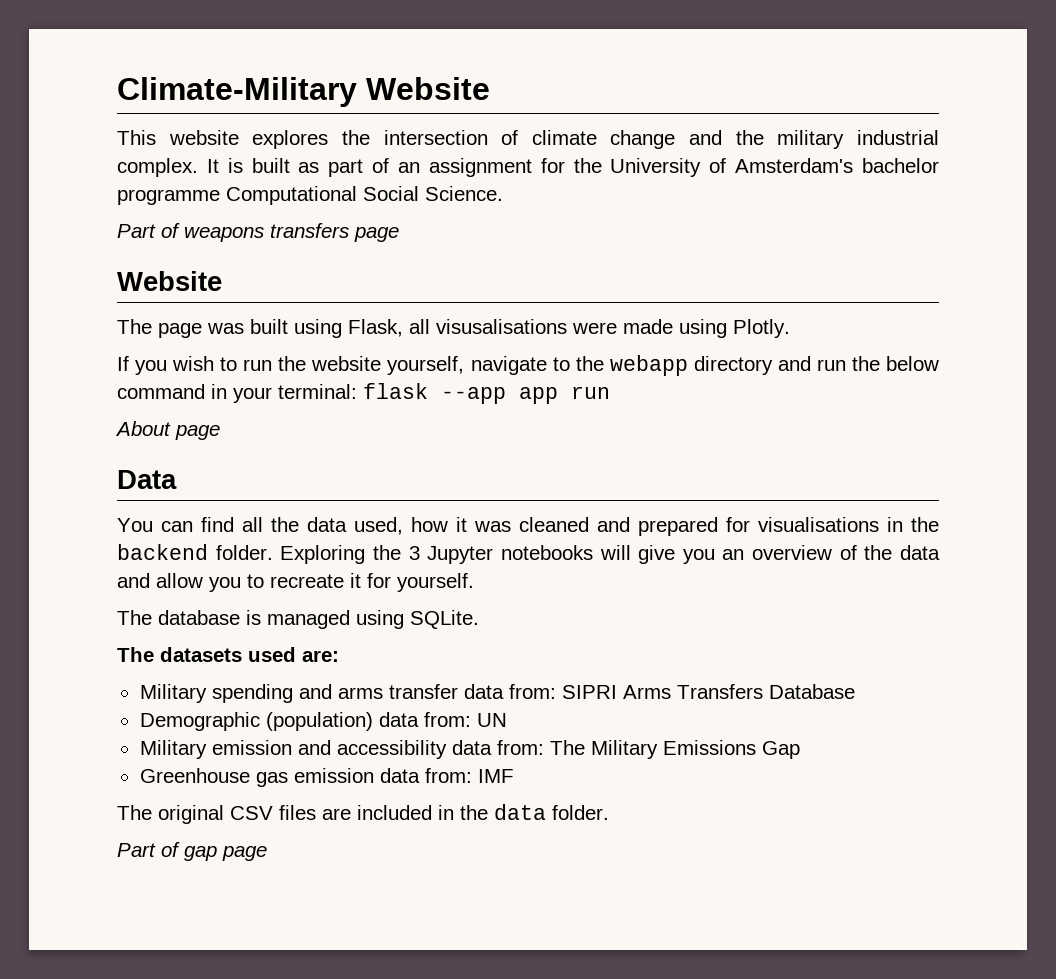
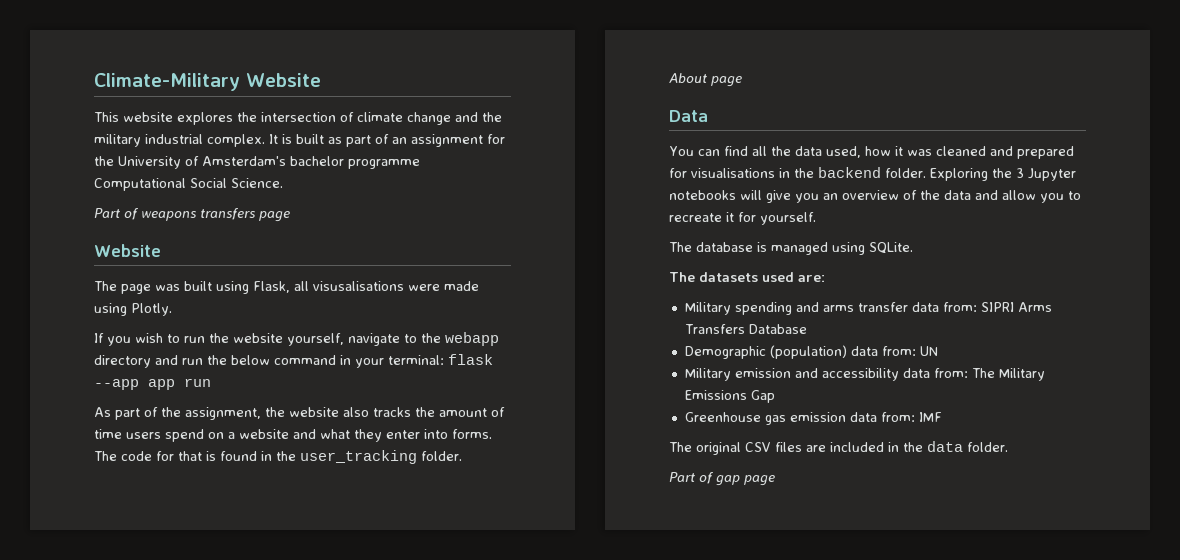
+ As part of the assignment, the website also tracks the amount of time users spend on a website and what they enter into forms. The code for that is found in the user_tracking folder.

